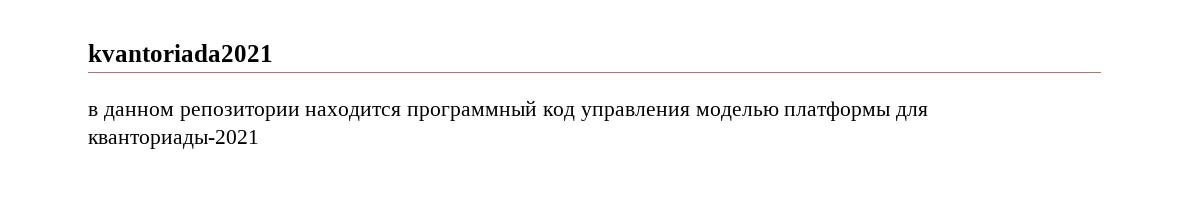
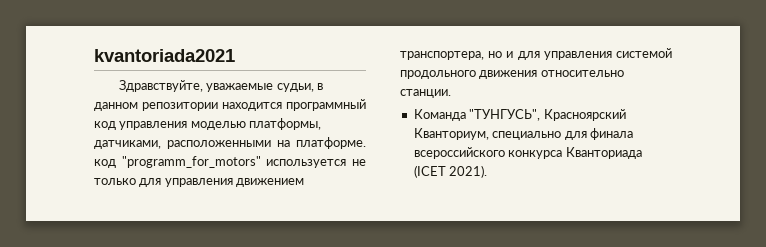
- в данном репозитории находится программный код управления моделью платформы для кванториады-2021
+ Здравствуйте, уважаемые судьи, в данном репозитории находится программный код управления моделью платформы, датчиками, расположенными на платформе. код "programm_for_motors" используется не только для управления движением транспортера, но и для управления системой продольного движения относительно станции.
+ Команда "ТУНГУСЬ", Красноярский Кванториум, специально для финала всероссийского конкурса Кванториада (ICET 2021).

